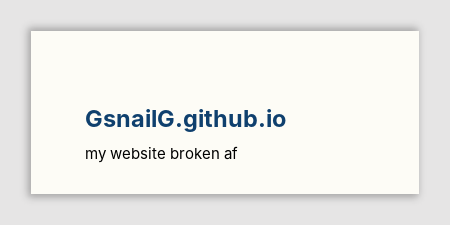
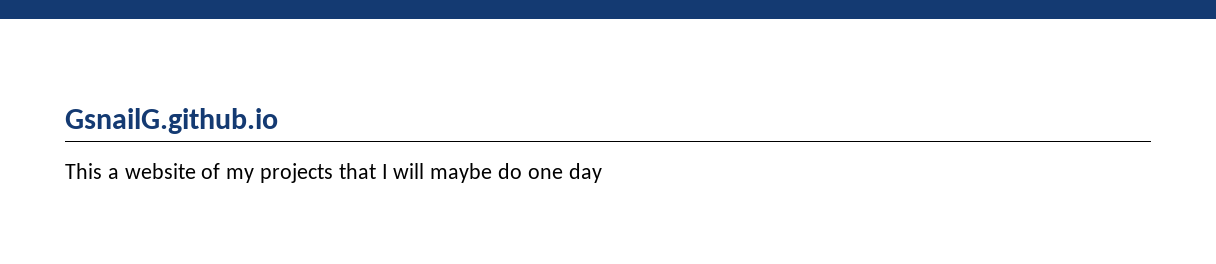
- my website broken af
+ This a website of my projects that I will maybe do one day

